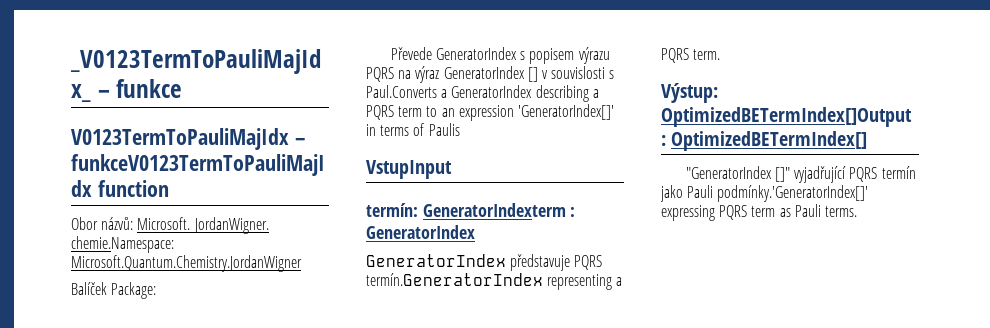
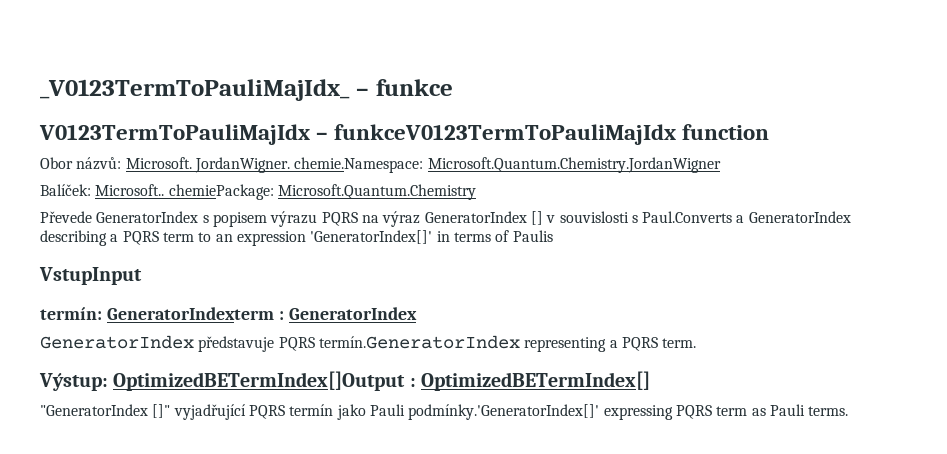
- Balíček Package:
+ Balíček: Microsoft.. chemiePackage: Microsoft.Quantum.Chemistry

